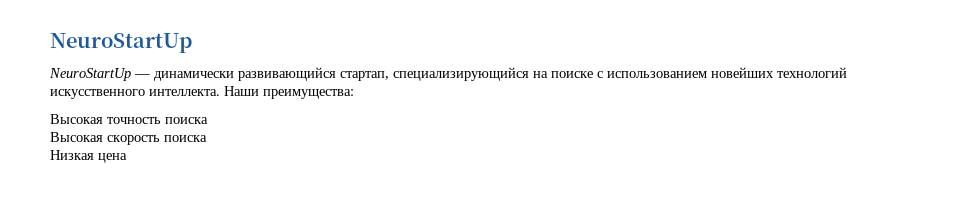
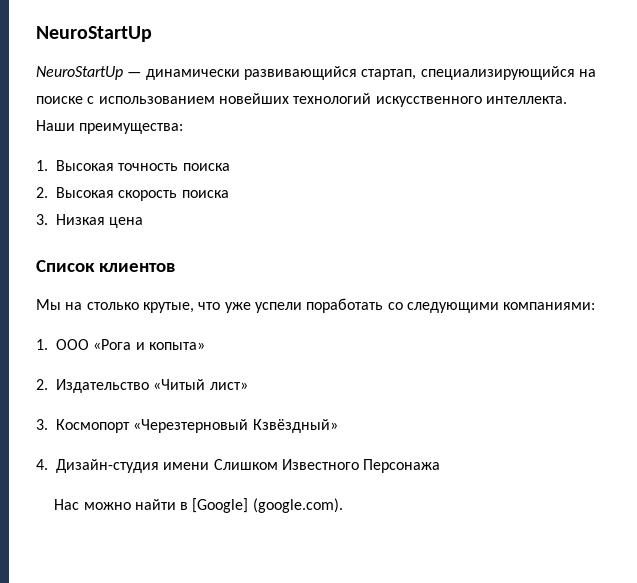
- Высокая точность поиска
+ 1. Высокая точность поиска
- Высокая скорость поиска
+ 2. Высокая скорость поиска
- Низкая цена
+ 3. Низкая цена
+ Список клиентов
+ Мы на столько крутые, что уже успели поработать со следующими компаниями:
+ 1. ООО «Рога и копыта»
+ 2. Издательство «Читый лист»
+ 3. Космопорт «Черезтерновый Кзвёздный»
+ 4. Дизайн-студия имени Слишком Известного Персонажа
+ Нас можно найти в [Google] (google.com).

